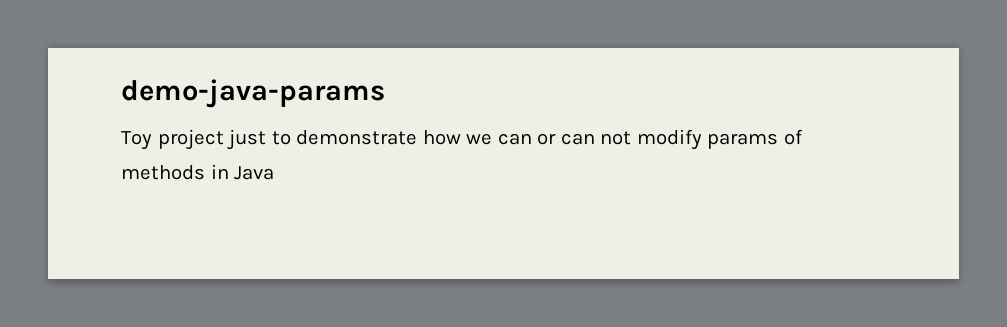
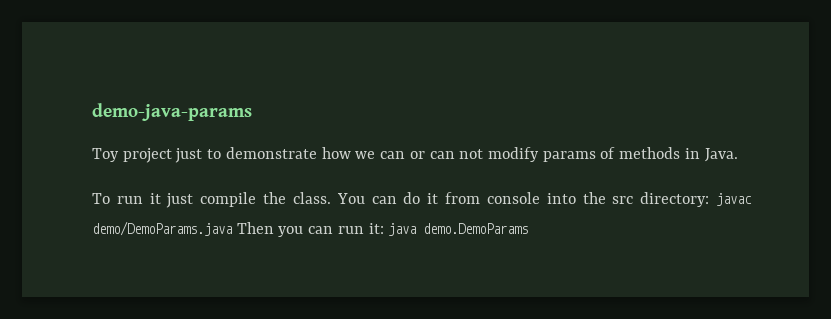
- Toy project just to demonstrate how we can or can not modify params of methods in Java
+ Toy project just to demonstrate how we can or can not modify params of methods in Java.
+ To run it just compile the class. You can do it from console into the src directory: javac demo/DemoParams.java Then you can run it: java demo.DemoParams

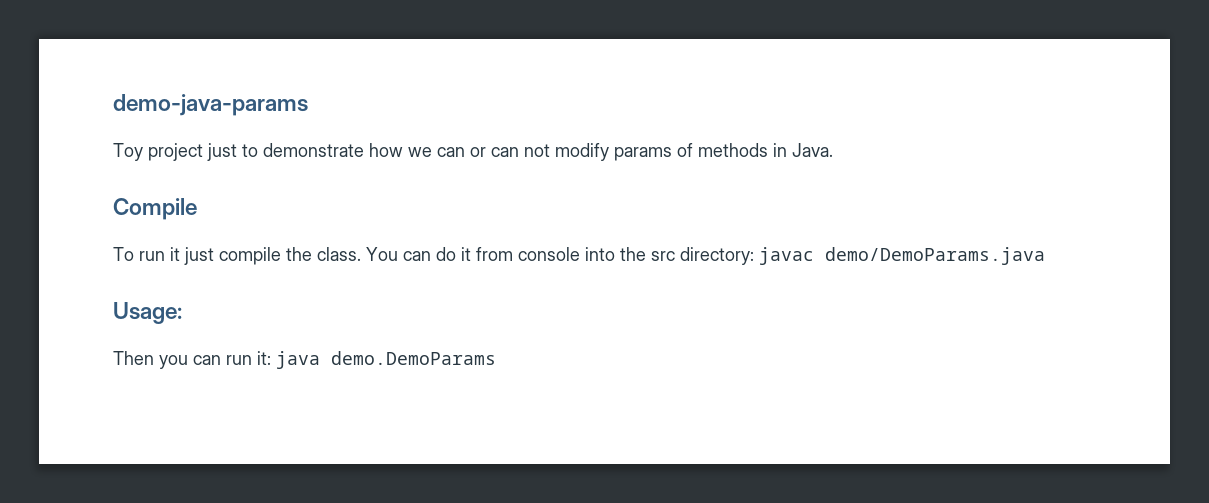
+ Compile
- You can do it from console into the src directory: javac demo/DemoParams.java Then you can run it: java demo.DemoParams
+ You can do it from console into the src directory: javac demo/DemoParams.java
+ Usage:
+ Then you can run it: java demo.DemoParams

